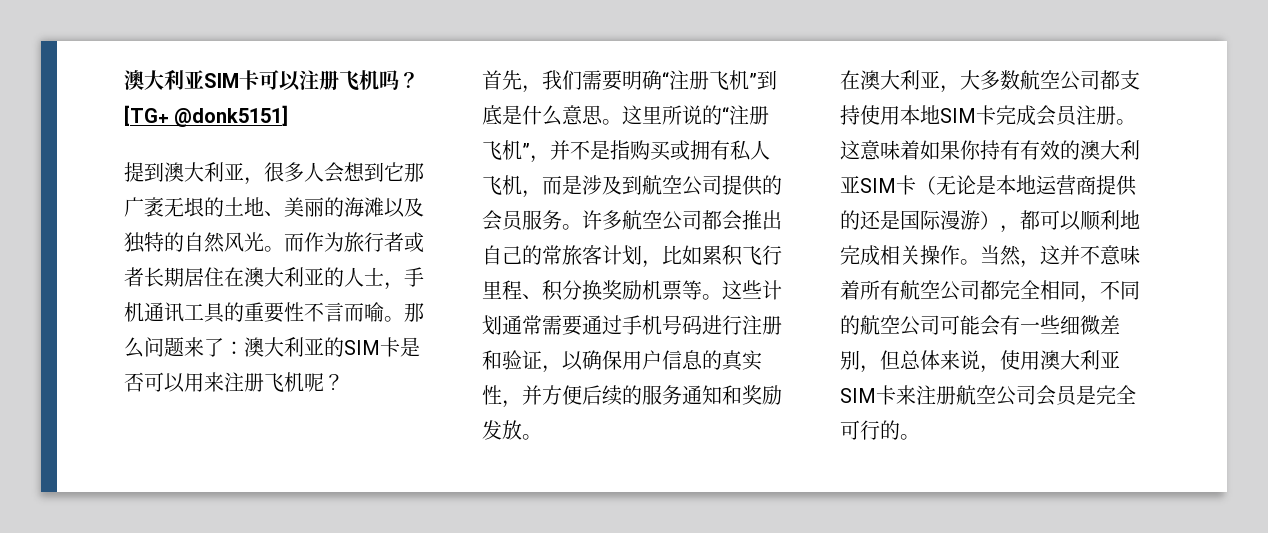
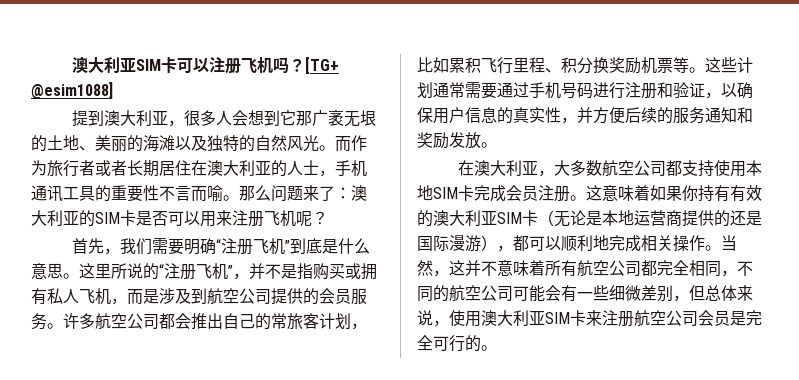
- [TG+ @donk5151]
+ [TG+ @esim1088]

